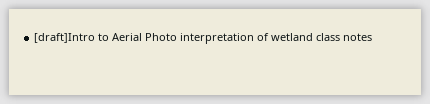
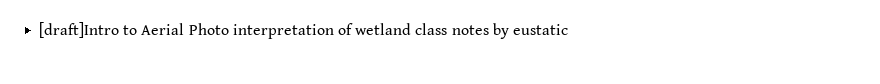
- [draft]Intro to Aerial Photo interpretation of wetland class notes
+ [draft]Intro to Aerial Photo interpretation of wetland class notes by eustatic

